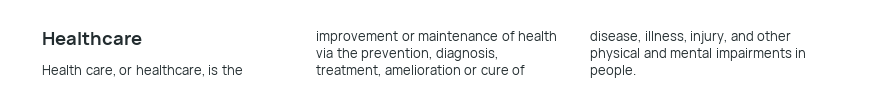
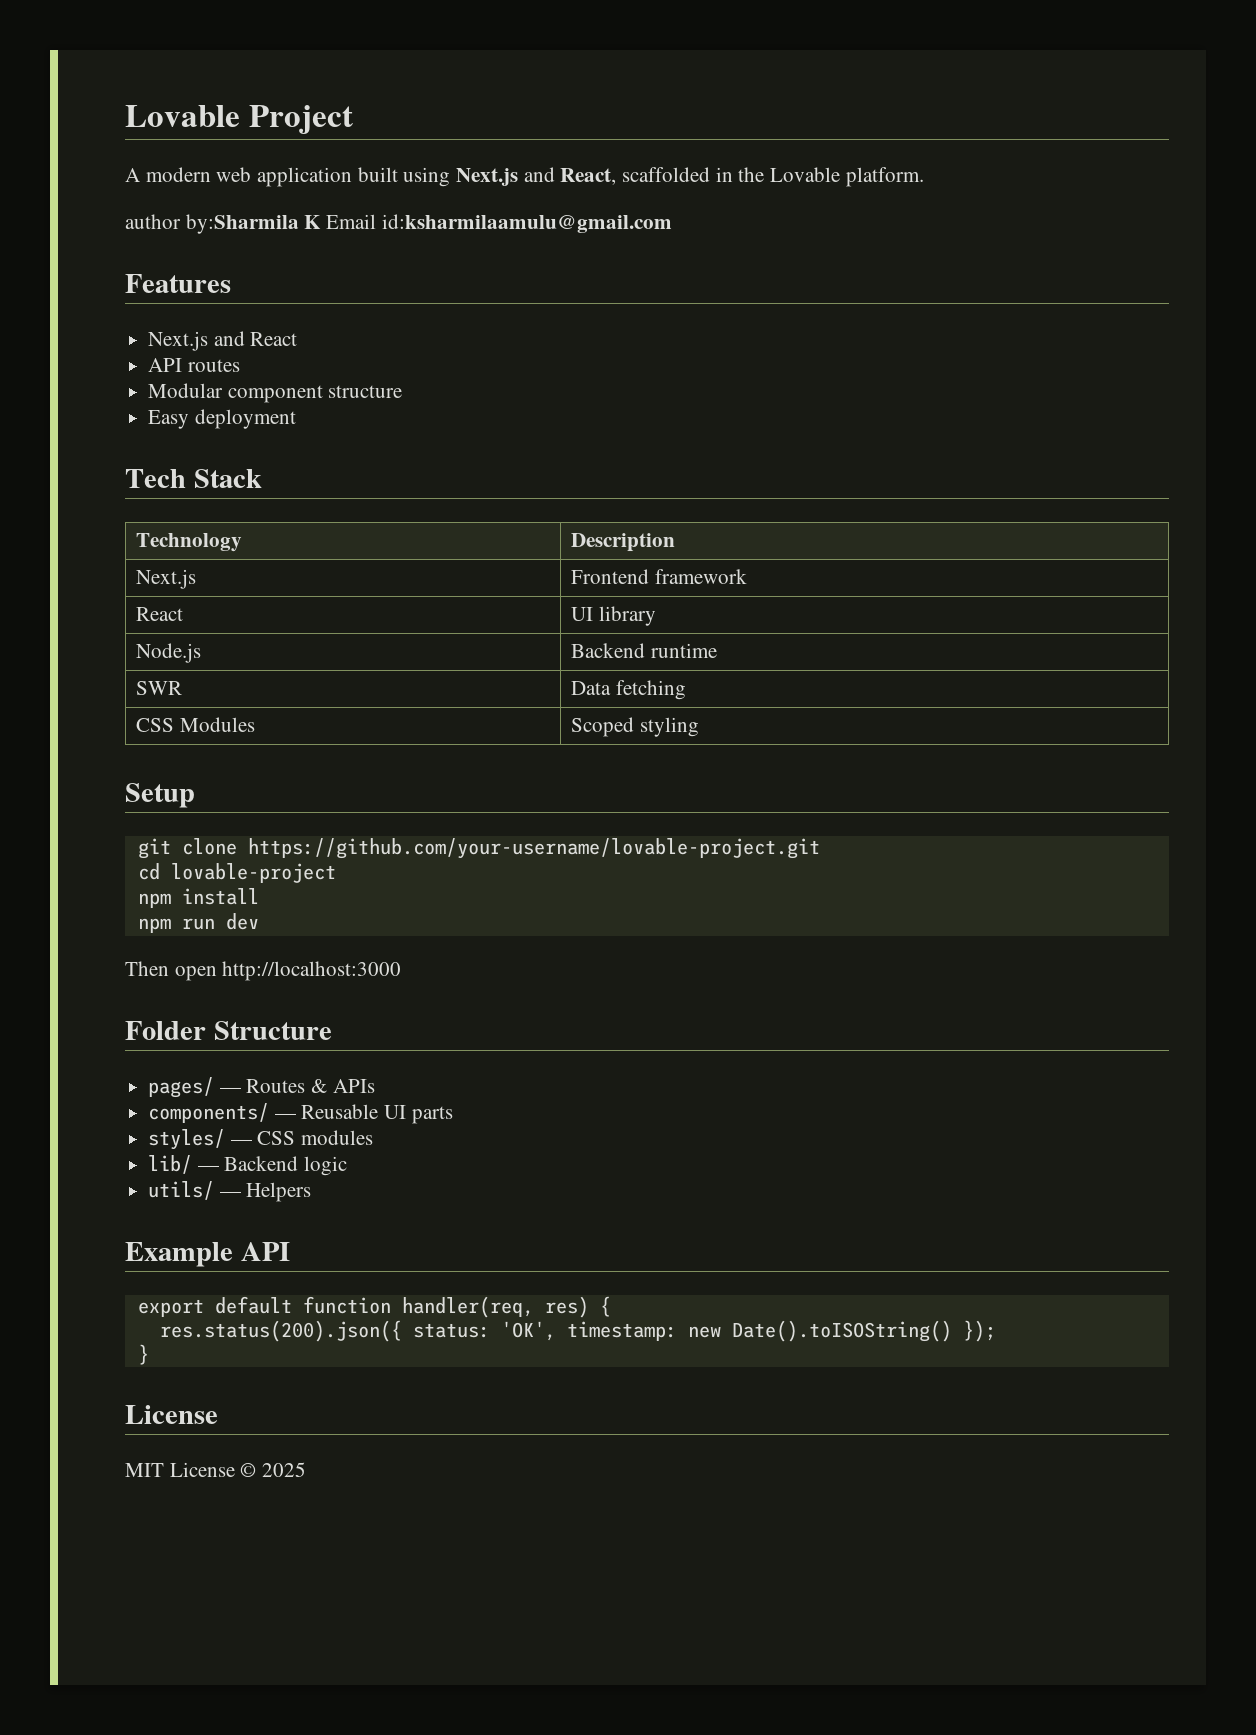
- Healthcare
- Health care, or healthcare, is the improvement or maintenance of health via the prevention, diagnosis, treatment, amelioration or cure of disease, illness, injury, and other physical and mental impairments in people.
+ Lovable Project
+ A modern web application built using Next.js and React, scaffolded in the Lovable platform.
+ author by:Sharmila K Email id:ksharmilaamulu@gmail.com
+ Features
+ Next.js and React
+ API routes
+ Modular component structure
+ Easy deployment
+ Tech Stack
+ Technology | Description
+ Next.js | Frontend framework
+ React | UI library
+ Node.js | Backend runtime
+ SWR | Data fetching
+ CSS Modules | Scoped styling
+ Setup
+ git clone https://github.com/your-username/lovable-project.git
+ cd lovable-project
+ npm install
+ npm run dev
+ Then open http://localhost:3000
+ Folder Structure
+ pages/ — Routes & APIs
+ components/ — Reusable UI parts
+ styles/ — CSS modules
+ lib/ — Backend logic
+ utils/ — Helpers
+ Example API
+ export default function handler(req, res) {
+ res.status(200).json({ status: 'OK', timestamp: new Date().toISOString() });
+ }
+ License
+ MIT License © 2025

